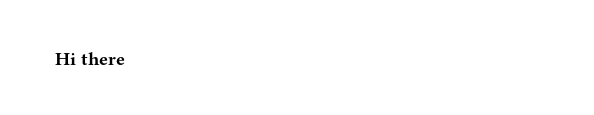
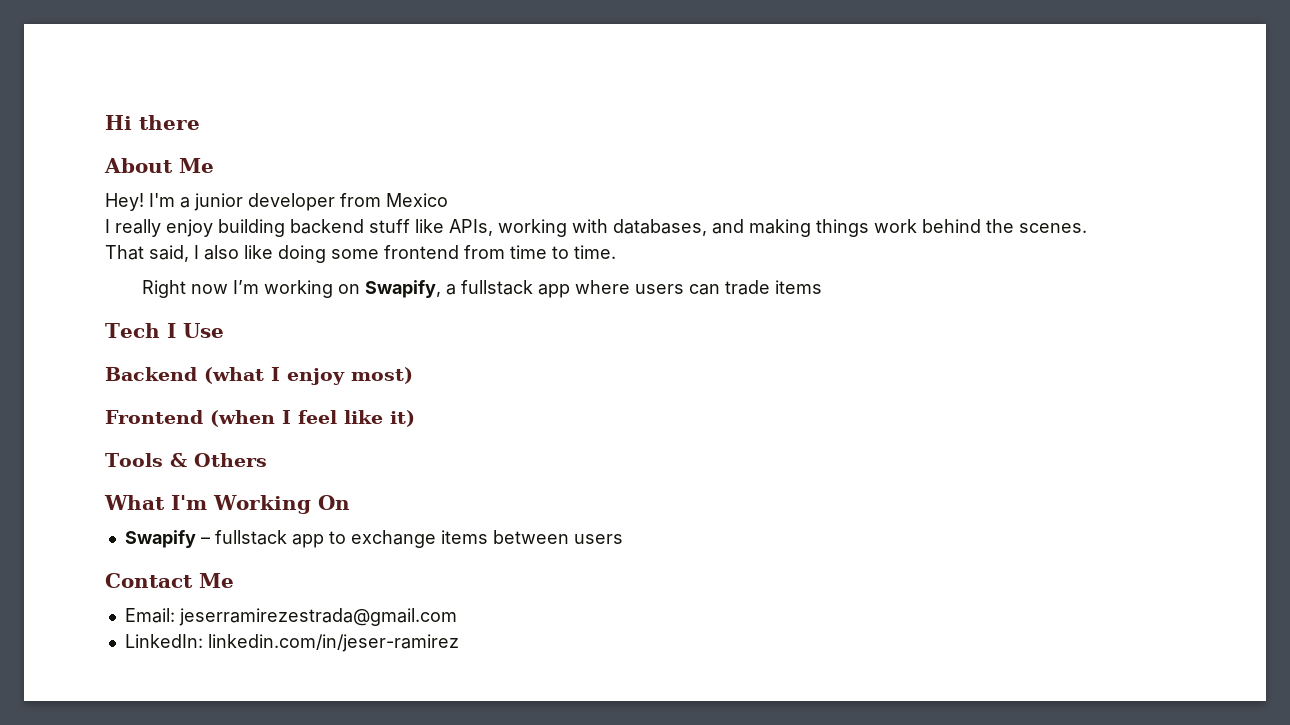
+ About Me
+ Hey! I'm a junior developer from Mexico
+ I really enjoy building backend stuff like APIs, working with databases, and making things work behind the scenes.
+ That said, I also like doing some frontend from time to time.
+ Right now I’m working on Swapify, a fullstack app where users can trade items
+ Tech I Use
+ Backend (what I enjoy most)
+ Frontend (when I feel like it)
+ Tools & Others
+ What I'm Working On
+ Swapify – fullstack app to exchange items between users
+ Contact Me
+ Email: jeserramirezestrada@gmail.com
+ LinkedIn: linkedin.com/in/jeser-ramirez

